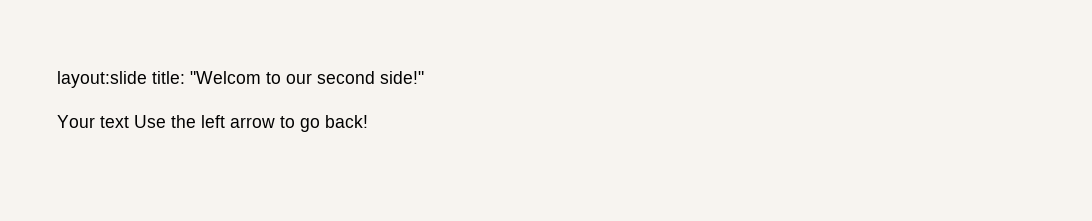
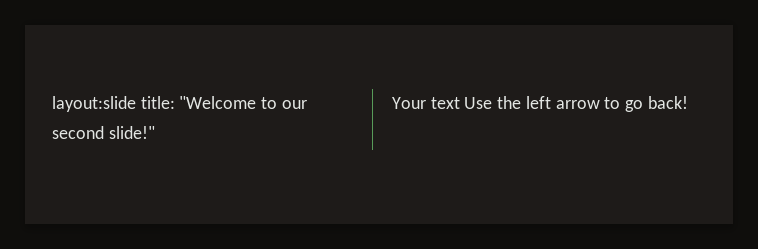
- layout:slide title: "Welcom to our second side!"
+ layout:slide title: "Welcome to our second slide!"

